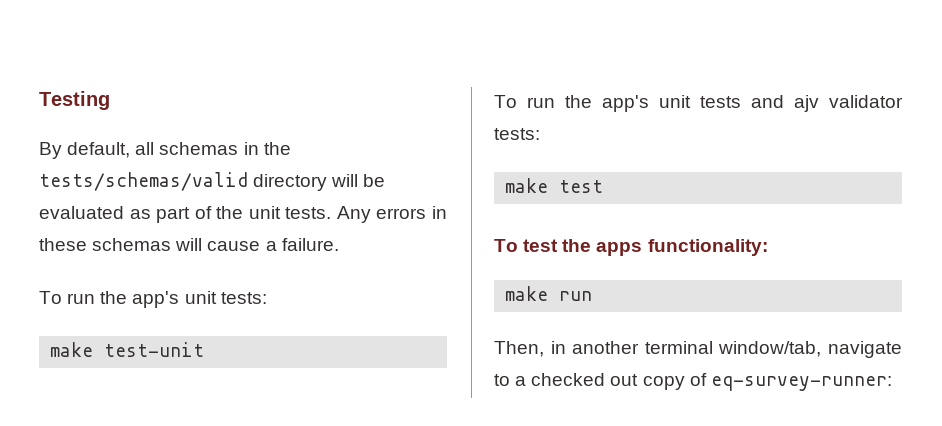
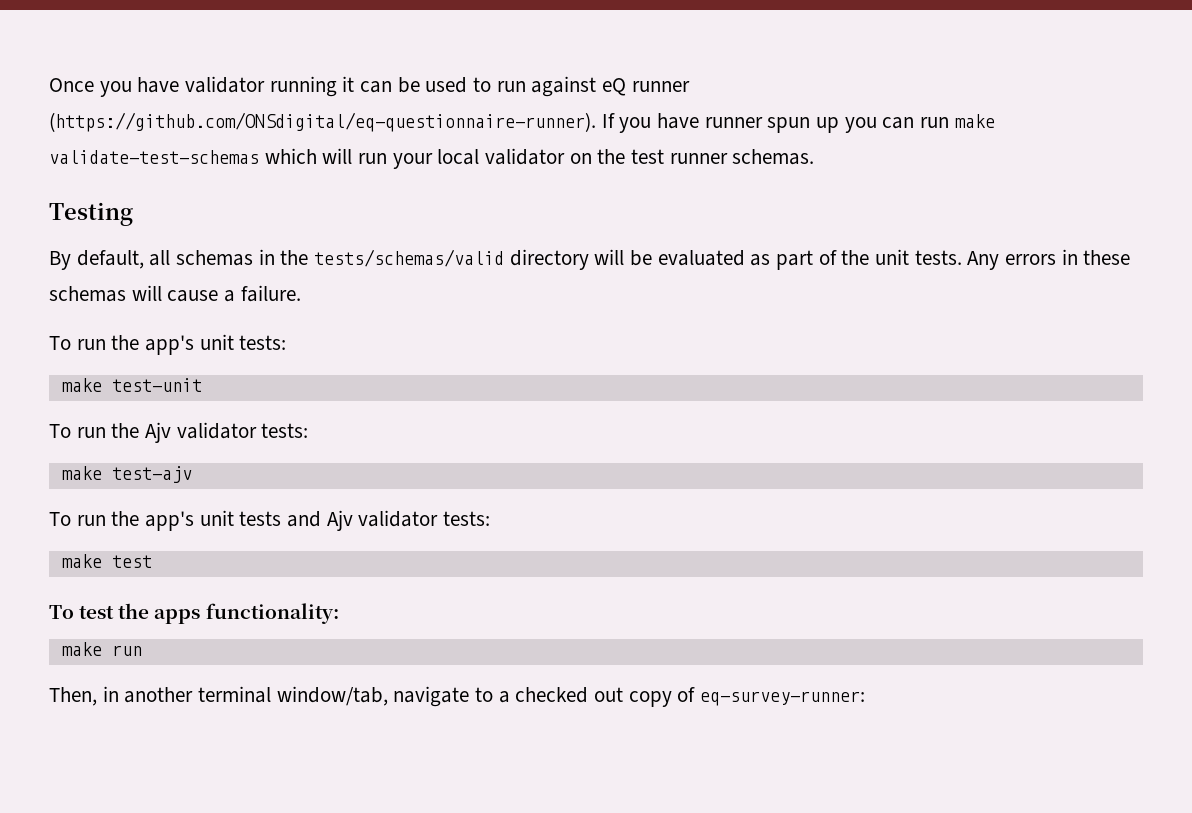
+ Once you have validator running it can be used to run against eQ runner (https://github.com/ONSdigital/eq-questionnaire-runner). If you have runner spun up you can run make validate-test-schemas which will run your local validator on the test runner schemas.
+ To run the Ajv validator tests:
+ make test-ajv
- To run the app's unit tests and ajv validator tests:
+ To run the app's unit tests and Ajv validator tests:

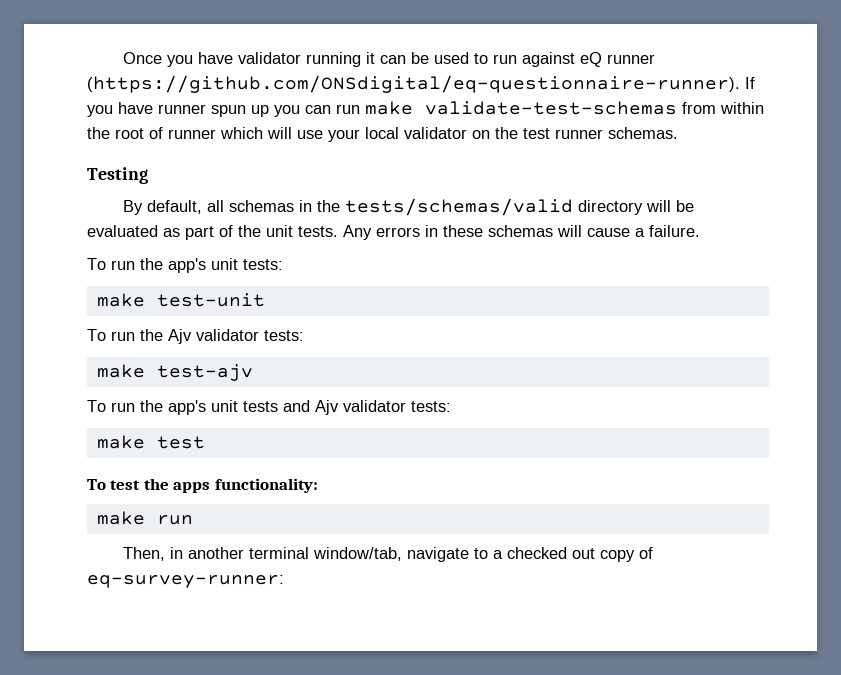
- Once you have validator running it can be used to run against eQ runner (https://github.com/ONSdigital/eq-questionnaire-runner). If you have runner spun up you can run make validate-test-schemas which will run your local validator on the test runner schemas.
+ Once you have validator running it can be used to run against eQ runner (https://github.com/ONSdigital/eq-questionnaire-runner). If you have runner spun up you can run make validate-test-schemas from within the root of runner which will use your local validator on the test runner schemas.

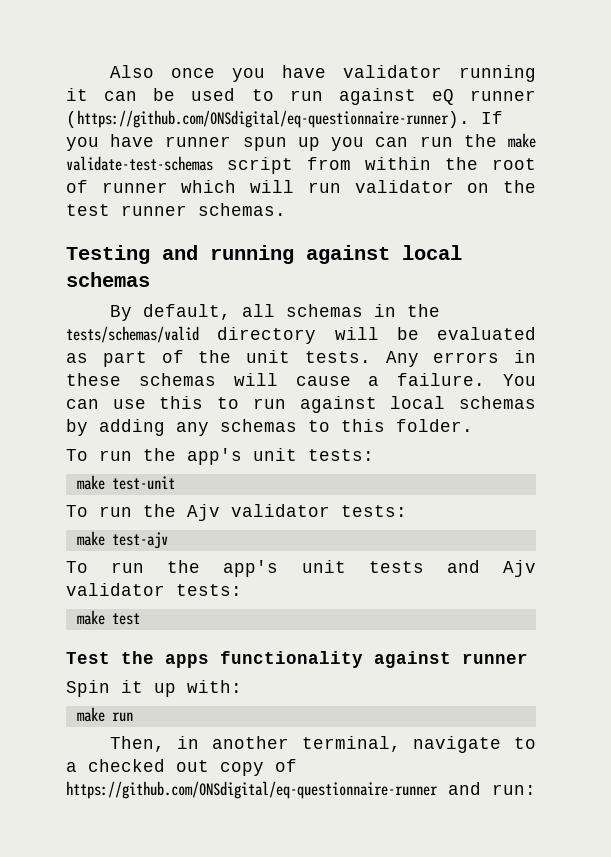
- Once you have validator running it can be used to run against eQ runner (https://github.com/ONSdigital/eq-questionnaire-runner). If you have runner spun up you can run make validate-test-schemas from within the root of runner which will use your local validator on the test runner schemas.
+ Also once you have validator running it can be used to run against eQ runner (https://github.com/ONSdigital/eq-questionnaire-runner). If you have runner spun up you can run the make validate-test-schemas script from within the root of runner which will run validator on the test runner schemas.
- Testing
+ Testing and running against local schemas
+ You can use this to run against local schemas by adding any schemas to this folder.
- To test the apps functionality:
+ Test the apps functionality against runner
+ Spin it up with:
- Then, in another terminal window/tab, navigate to a checked out copy of eq-survey-runner:
+ Then, in another terminal, navigate to a checked out copy of https://github.com/ONSdigital/eq-questionnaire-runner and run:

